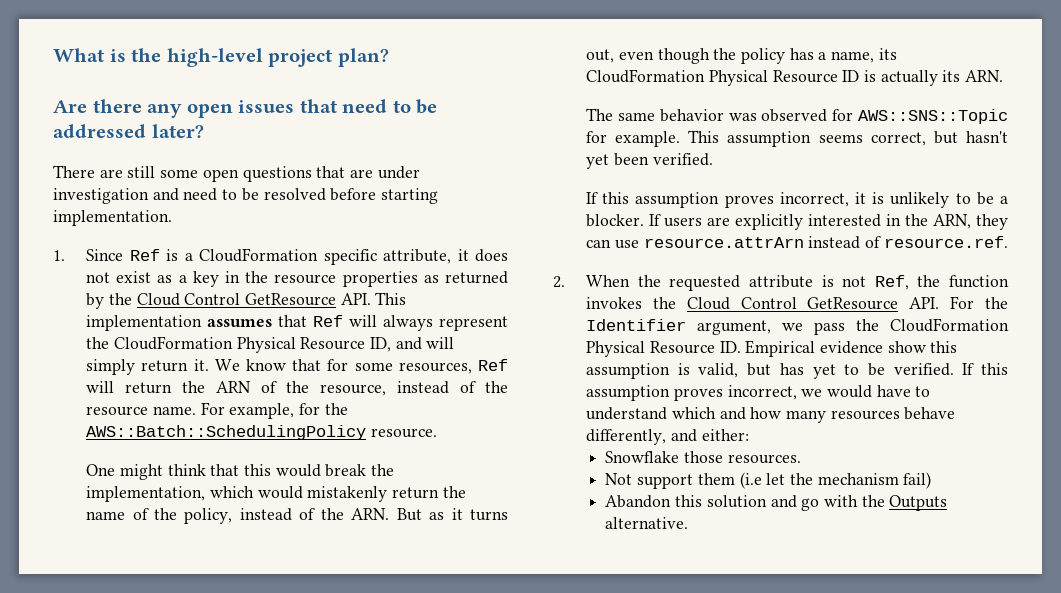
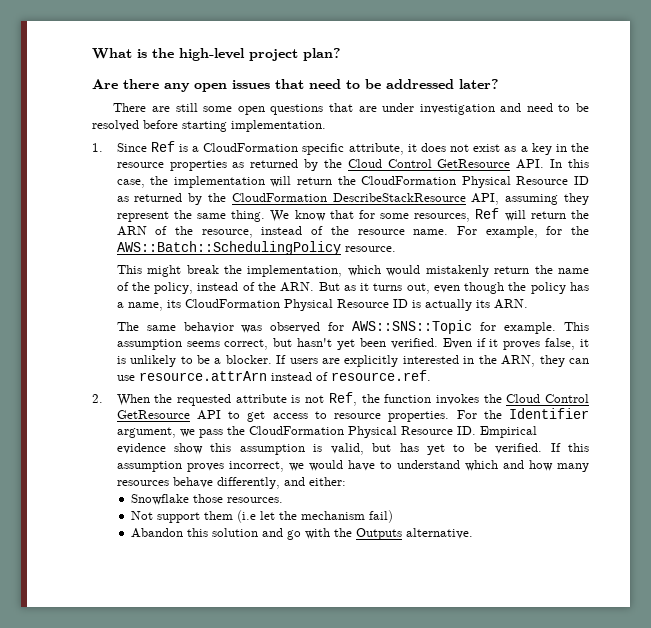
- 1. Since Ref is a CloudFormation specific attribute, it does not exist as a key in the resource properties as returned by the Cloud Control GetResource API. This implementation assumes that Ref will always represent the CloudFormation Physical Resource ID, and will simply return it.
+ 1. Since Ref is a CloudFormation specific attribute, it does not exist as a key in the resource properties as returned by the Cloud Control GetResource API. In this case, the implementation will return the CloudFormation Physical Resource ID as returned by the CloudFormation DescribeStackResource API, assuming they represent the same thing.
- One might think that this would break the implementation, which would mistakenly return the name of the policy, instead of the ARN. But as it turns out, even though the policy has a name, its CloudFormation Physical Resource ID is actually its ARN.
+ This might break the implementation, which would mistakenly return the name of the policy, instead of the ARN. But as it turns out, even though the policy has a name, its CloudFormation Physical Resource ID is actually its ARN.
- This assumption seems correct, but hasn't yet been verified.
- If this assumption proves incorrect, it is unlikely to be a blocker.
+ This assumption seems correct, but hasn't yet been verified. Even if it proves false, it is unlikely to be a blocker.
- 2. When the requested attribute is not Ref, the function invokes the Cloud Control GetResource API. For the Identifier argument, we pass the CloudFormation Physical Resource ID. Empirical evidence show this assumption is valid, but has yet to be verified.
+ 2. When the requested attribute is not Ref, the function invokes the Cloud Control GetResource API to get access to resource properties. For the Identifier argument, we pass the CloudFormation Physical Resource ID. Empirical evidence show this assumption is valid, but has yet to be verified.

